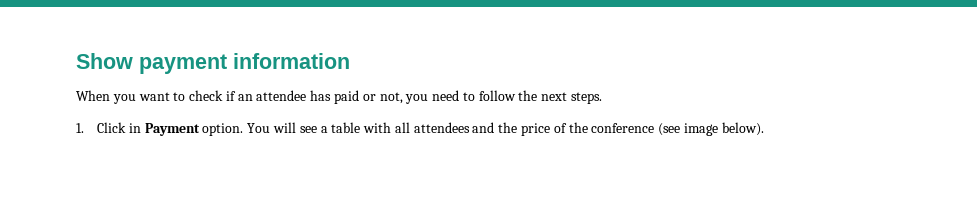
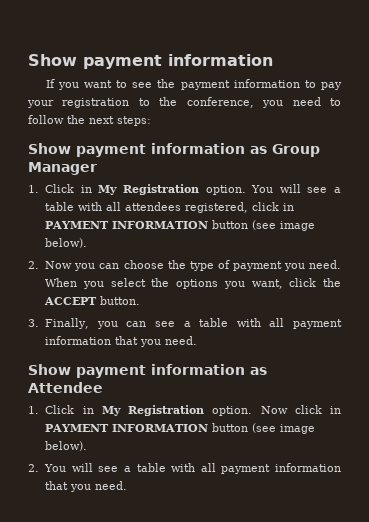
- When you want to check if an attendee has paid or not, you need to follow the next steps.
- 1. Click in Payment option.
+ If you want to see the payment information to pay your registration to the conference, you need to follow the next steps:
+ Show payment information as Group Manager
+ 1. Click in My Registration option.
- You will see a table with all attendees and the price of the conference (see image below).
+ You will see a table with all attendees registered, click in PAYMENT INFORMATION button (see image below).
+ 2. Now you can choose the type of payment you need. When you select the options you want, click the ACCEPT button.
+ 3. Finally, you can see a table with all payment information that you need.
+ Show payment information as Attendee
+ 1. Click in My Registration option. Now click in PAYMENT INFORMATION button (see image below).
+ 2. You will see a table with all payment information that you need.

